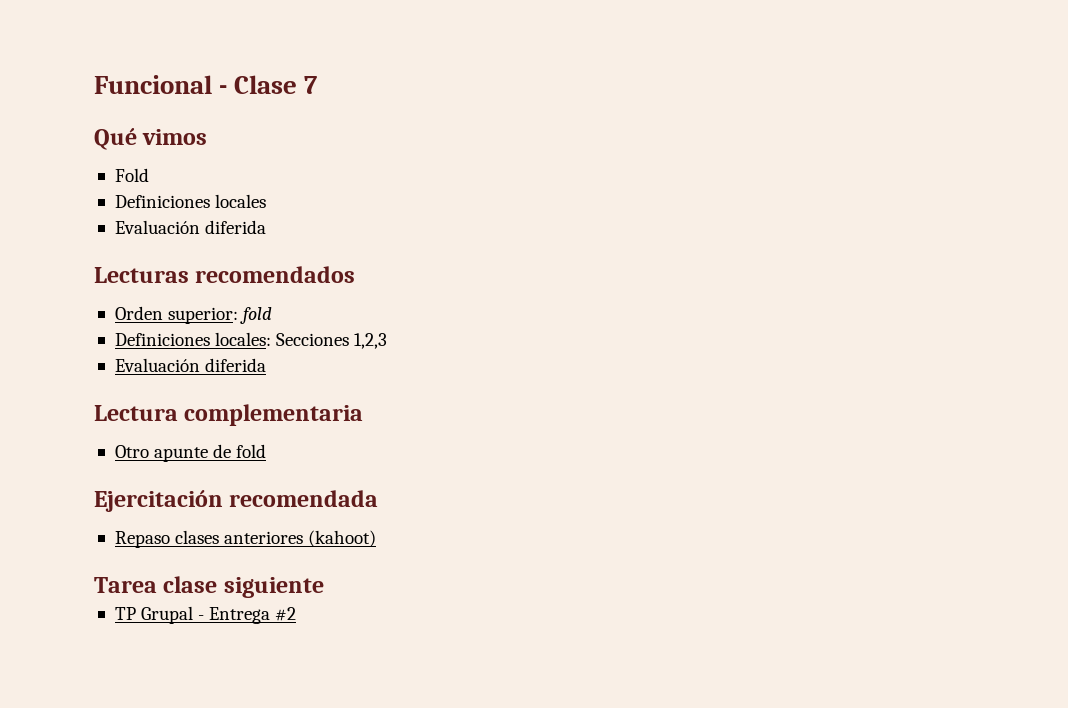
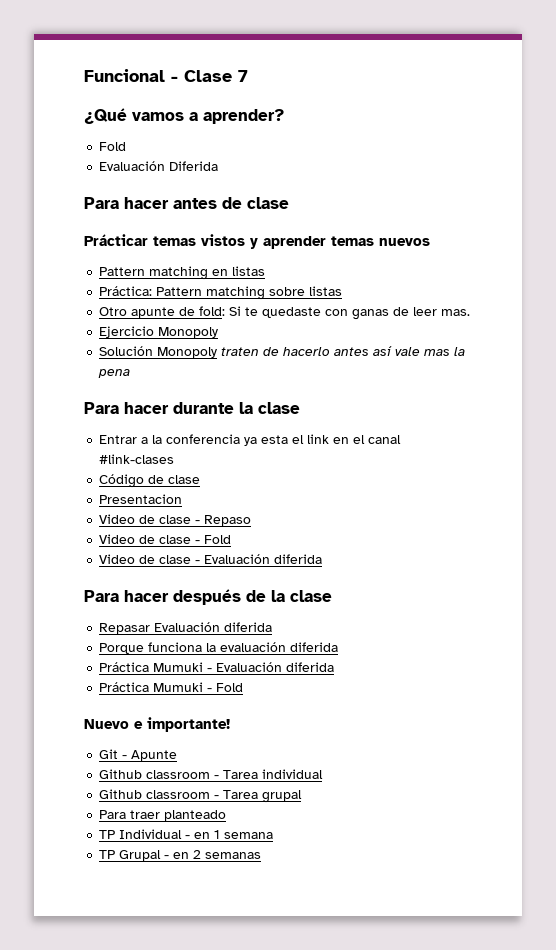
- Qué vimos
+ ¿Qué vamos a aprender?
  Fold
- Definiciones locales
- Evaluación diferida
- Lecturas recomendados
- Orden superior: fold
- Definiciones locales: Secciones 1,2,3
- Evaluación diferida
- Lectura complementaria
- Otro apunte de fold
- Ejercitación recomendada
- Repaso clases anteriores (kahoot)
- Tarea clase siguiente
+ Evaluación Diferida
+ Para hacer antes de clase
+ Prácticar temas vistos y aprender temas nuevos
+ Pattern matching en listas
+ Práctica: Pattern matching sobre listas
+ Otro apunte de fold: Si te quedaste con ganas de leer mas.
+ Ejercicio Monopoly
+ Solución Monopoly traten de hacerlo antes así vale mas la pena
+ Para hacer durante la clase
+ Entrar a la conferencia ya esta el link en el canal #link-clases
+ Código de clase
+ Presentacion
+ Video de clase - Repaso
+ Video de clase - Fold
+ Video de clase - Evaluación diferida
+ Para hacer después de la clase
+ Repasar Evaluación diferida
+ Porque funciona la evaluación diferida
+ Práctica Mumuki - Evaluación diferida
+ Práctica Mumuki - Fold
+ Nuevo e importante!
+ Git - Apunte
+ Github classroom - Tarea individual
+ Github classroom - Tarea grupal
+ Para traer planteado
+ TP Individual - en 1 semana
- TP Grupal - Entrega #2
+ TP Grupal - en 2 semanas

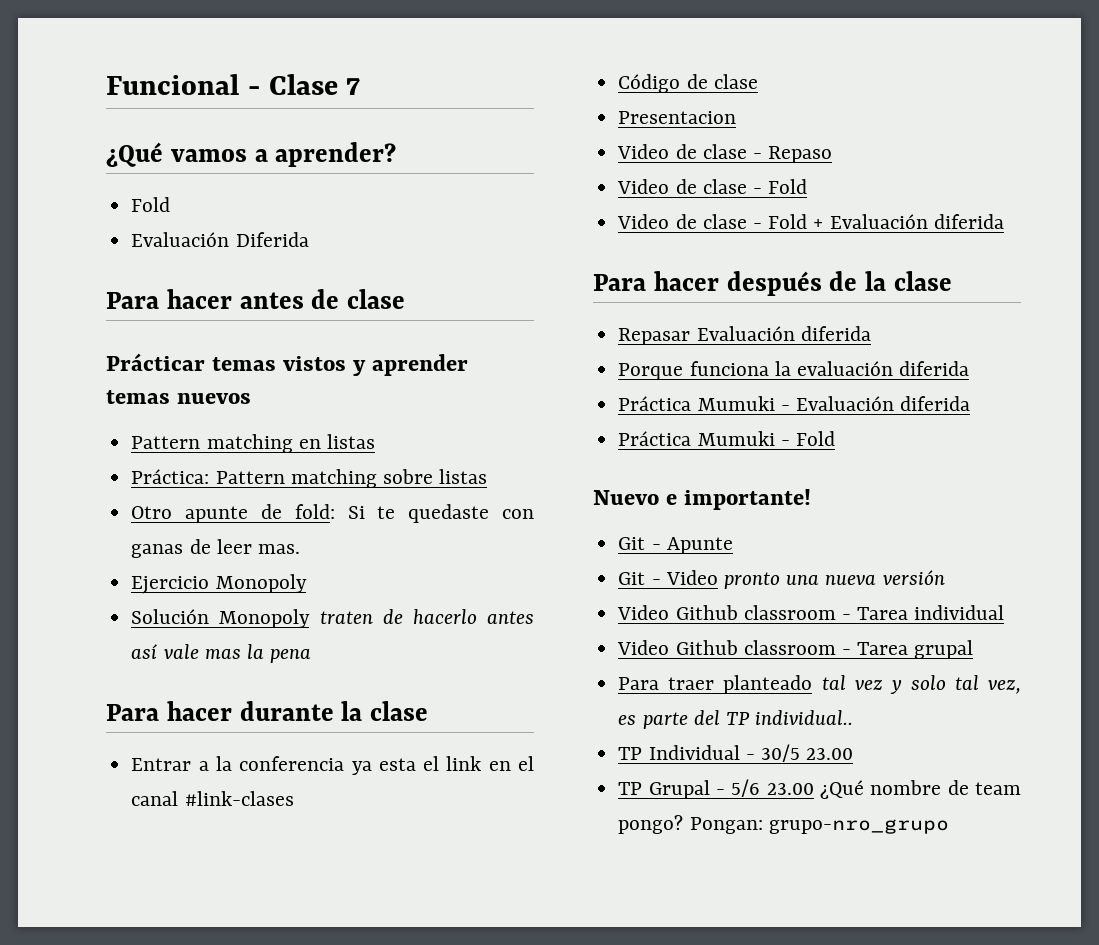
- Video de clase - Evaluación diferida
+ Video de clase - Fold + Evaluación diferida
- Github classroom - Tarea individual
+ Git - Video pronto una nueva versión
+ Video Github classroom - Tarea individual
- Github classroom - Tarea grupal
+ Video Github classroom - Tarea grupal
- Para traer planteado
+ Para traer planteado tal vez y solo tal vez, es parte del TP individual..
- TP Individual - en 1 semana
+ TP Individual - 30/5 23.00
- TP Grupal - en 2 semanas
+ TP Grupal - 5/6 23.00 ¿Qué nombre de team pongo? Pongan: grupo-nro_grupo

